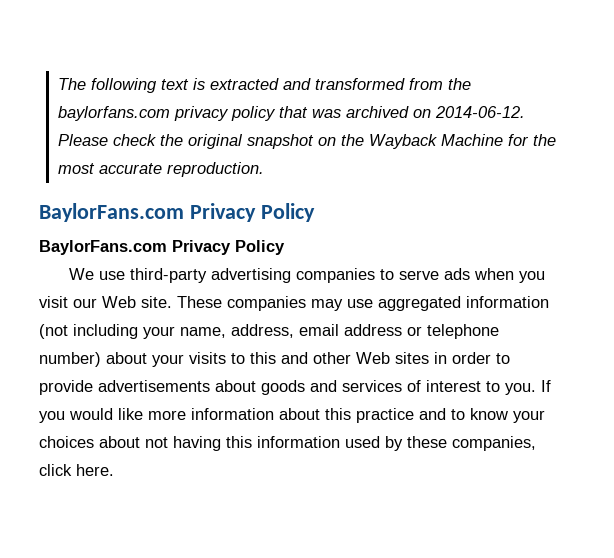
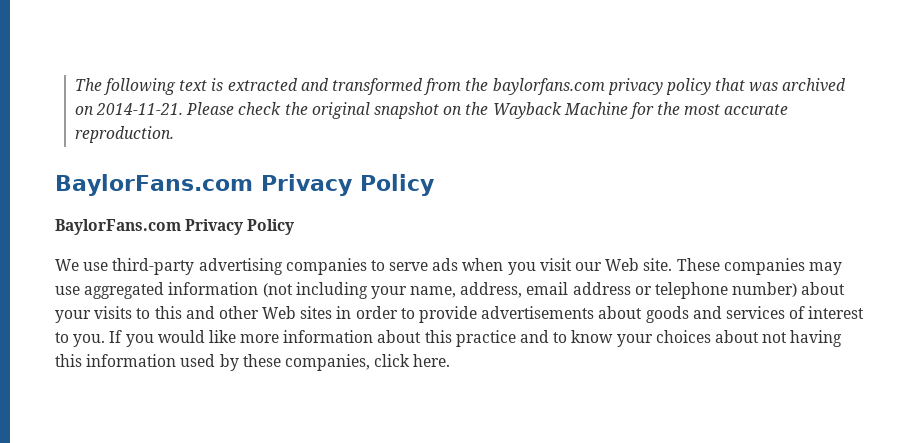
- The following text is extracted and transformed from the baylorfans.com privacy policy that was archived on 2014-06-12.
+ The following text is extracted and transformed from the baylorfans.com privacy policy that was archived on 2014-11-21.

